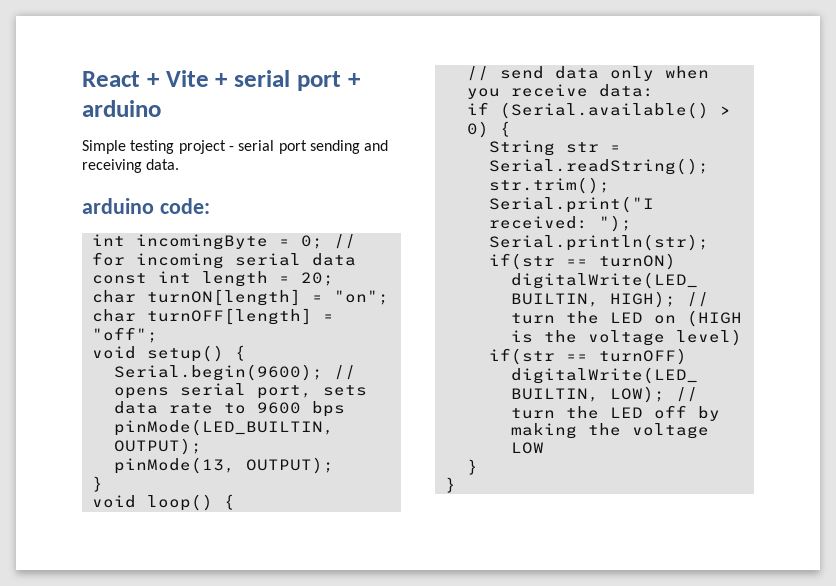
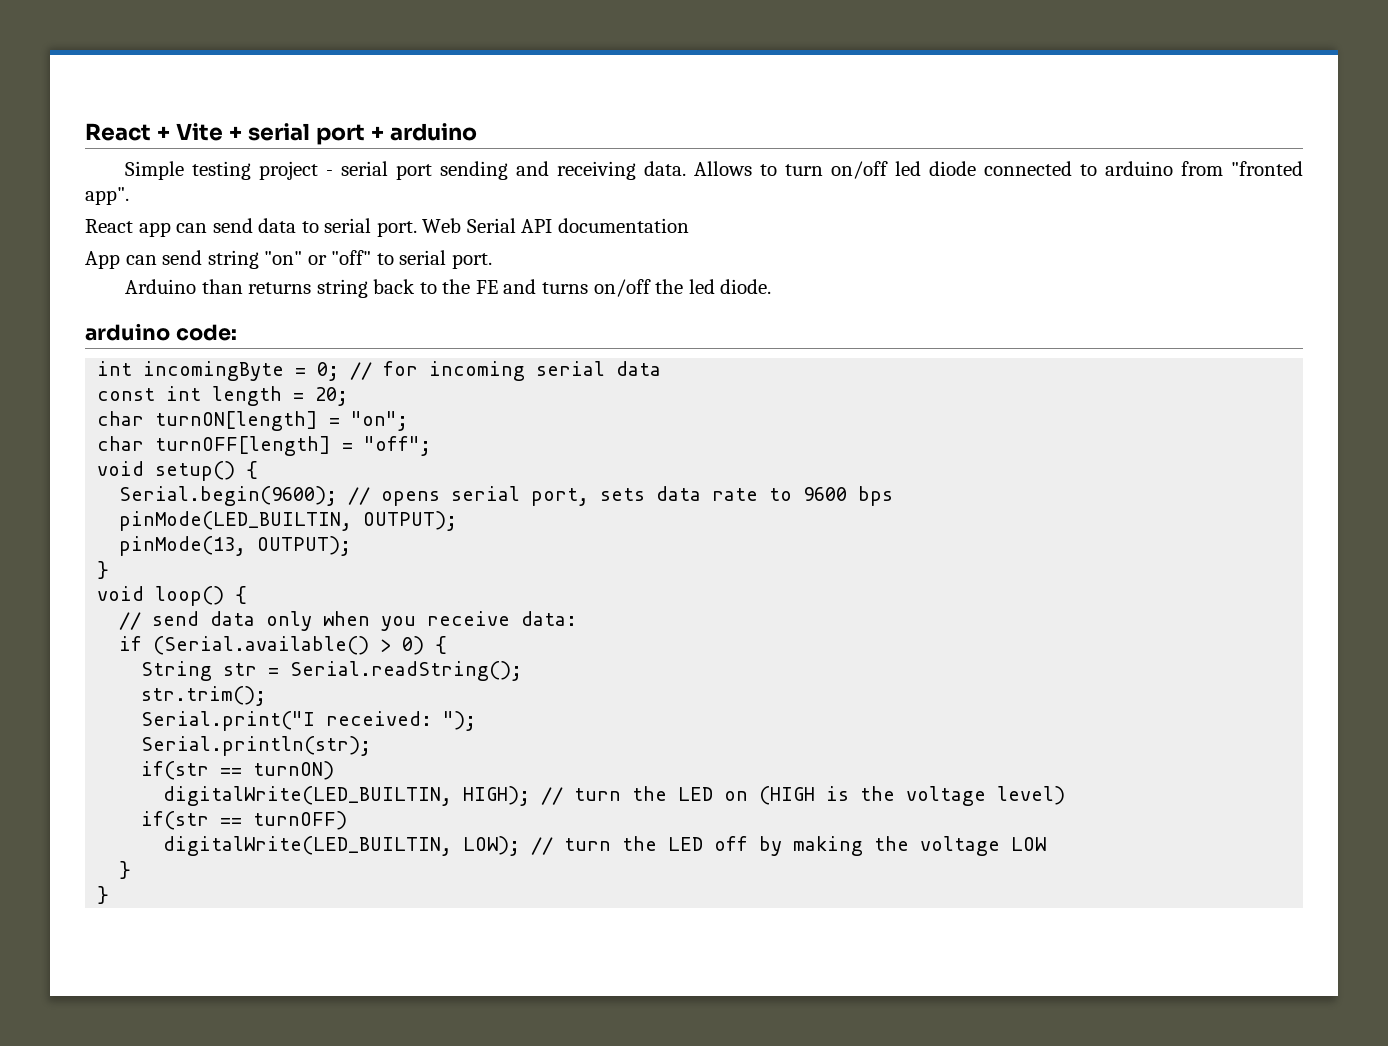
+ Allows to turn on/off led diode connected to arduino from "fronted app".
+ React app can send data to serial port. Web Serial API documentation
+ App can send string "on" or "off" to serial port.
+ Arduino than returns string back to the FE and turns on/off the led diode.

